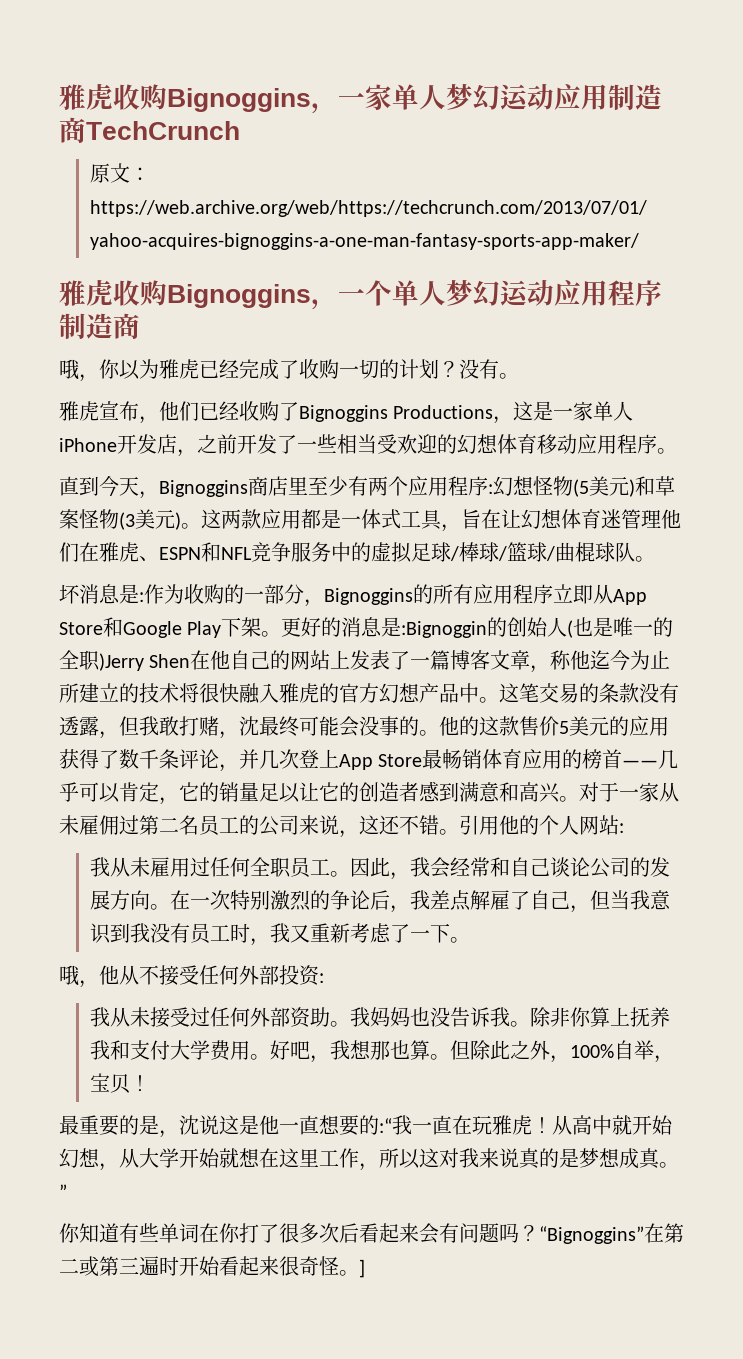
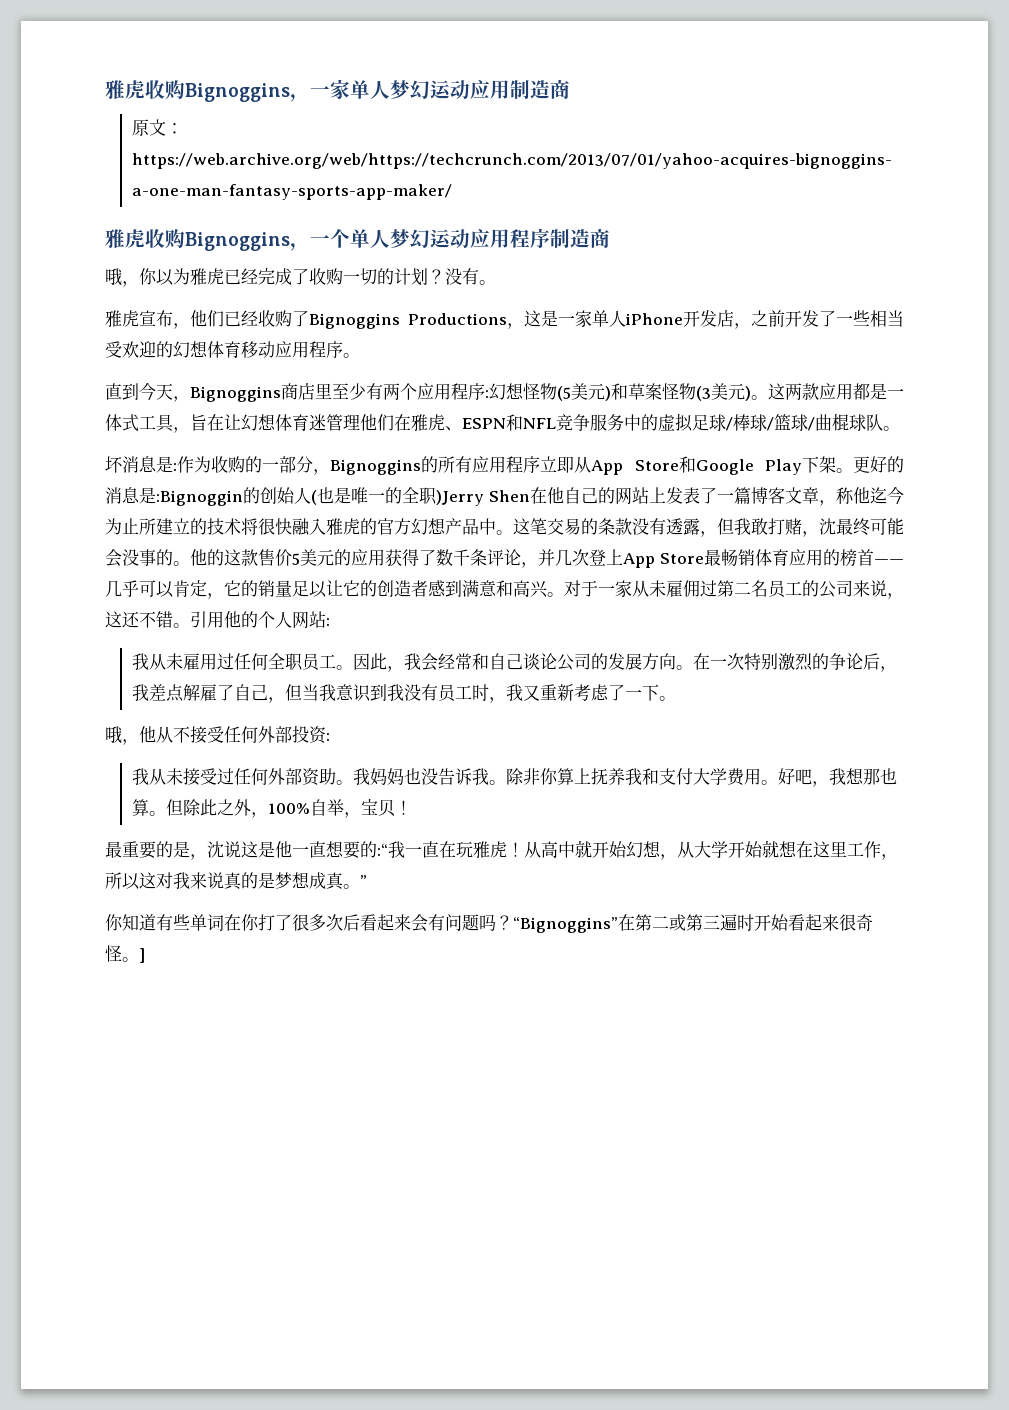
- 雅虎收购Bignoggins，一家单人梦幻运动应用制造商TechCrunch
+ 雅虎收购Bignoggins，一家单人梦幻运动应用制造商

